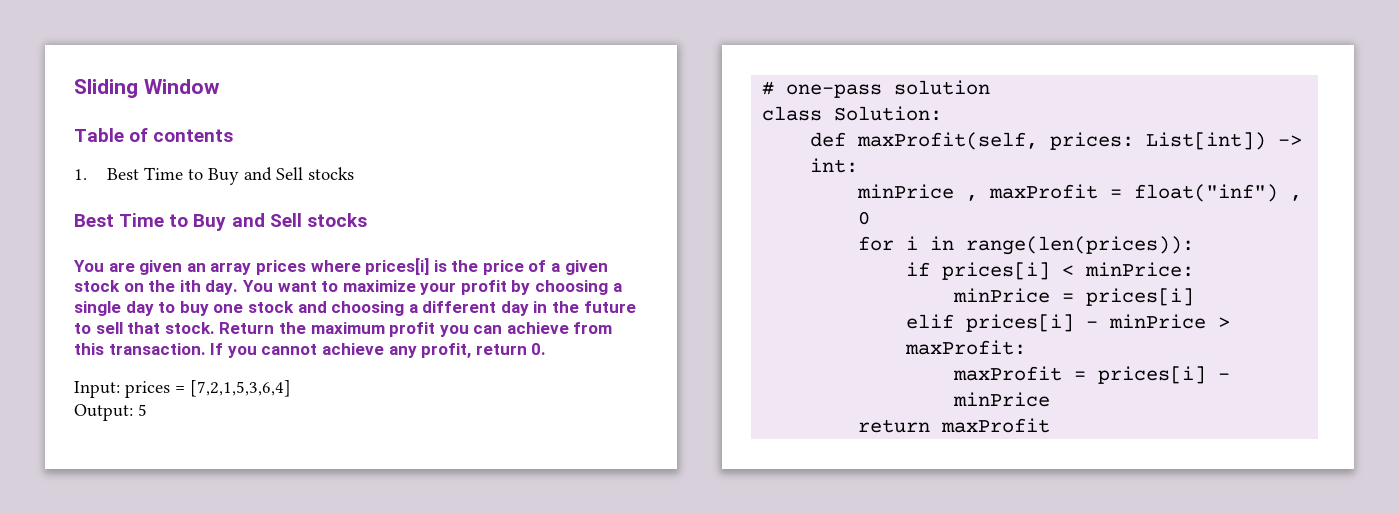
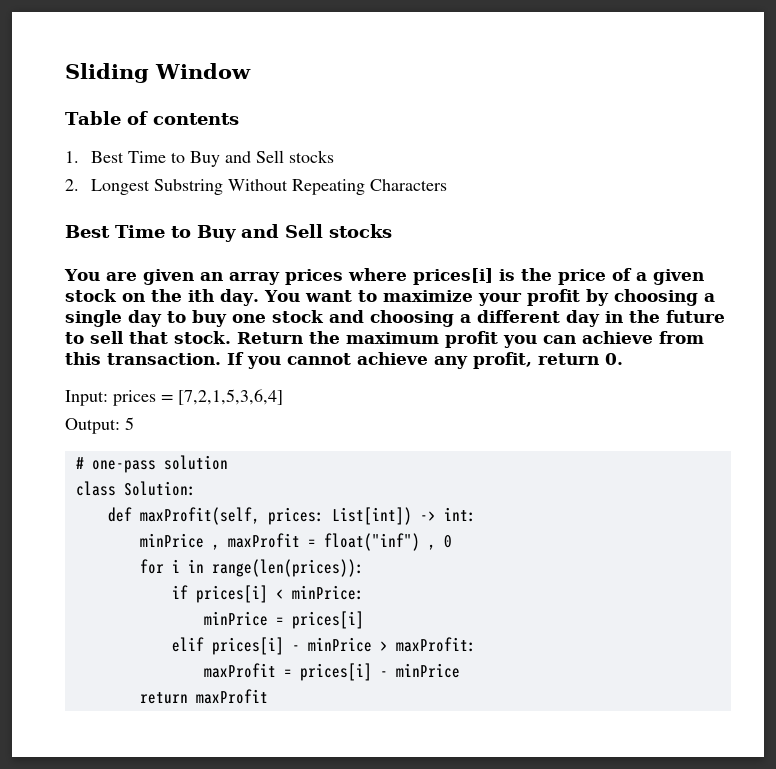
+ 2. Longest Substring Without Repeating Characters

